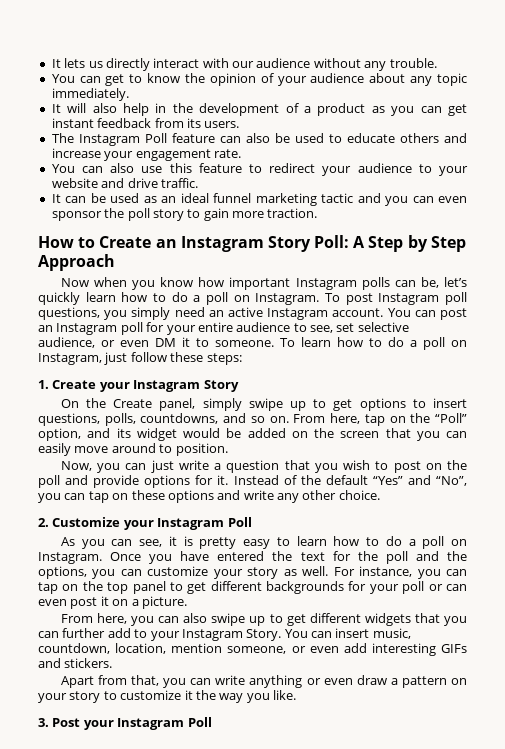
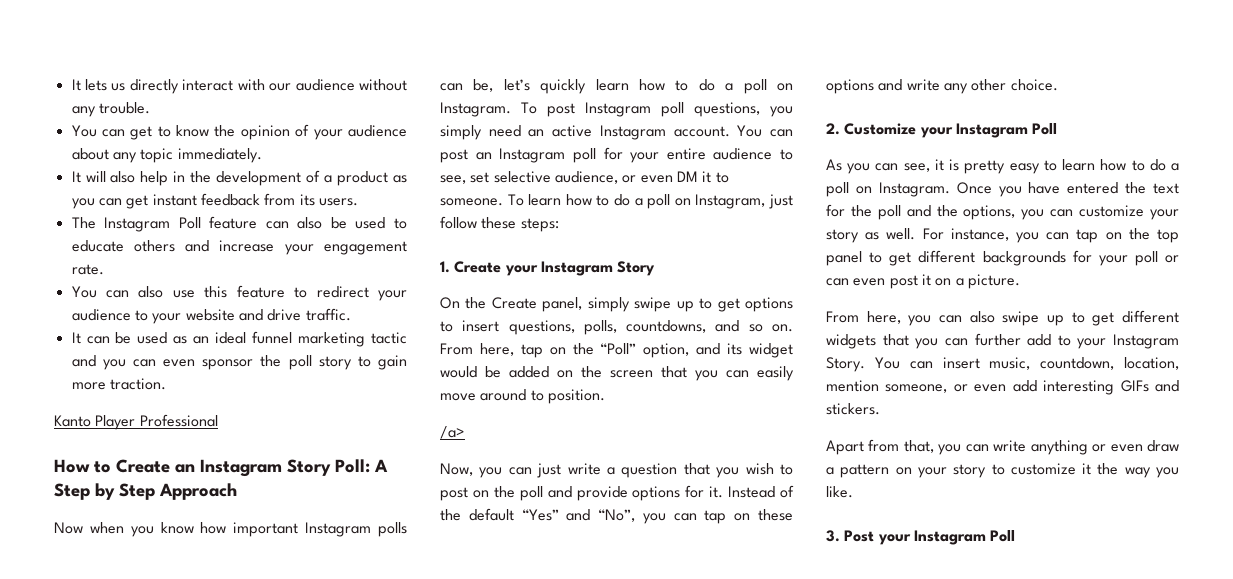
+ Kanto Player Professional
+ /a>

